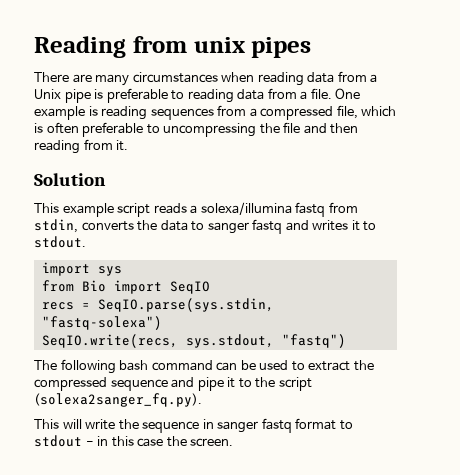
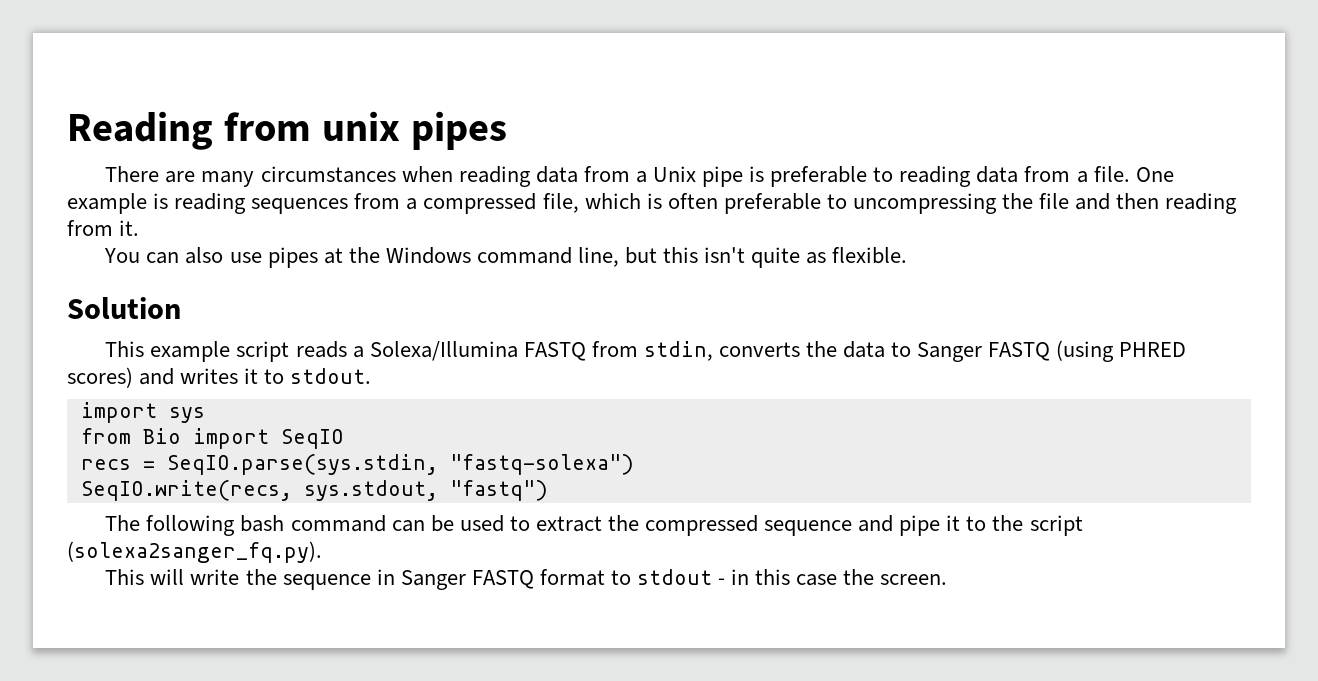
+ You can also use pipes at the Windows command line, but this isn't quite as flexible.
- This example script reads a solexa/illumina fastq from stdin, converts the data to sanger fastq and writes it to stdout.
+ This example script reads a Solexa/Illumina FASTQ from stdin, converts the data to Sanger FASTQ (using PHRED scores) and writes it to stdout.
- This will write the sequence in sanger fastq format to stdout - in this case the screen.
+ This will write the sequence in Sanger FASTQ format to stdout - in this case the screen.

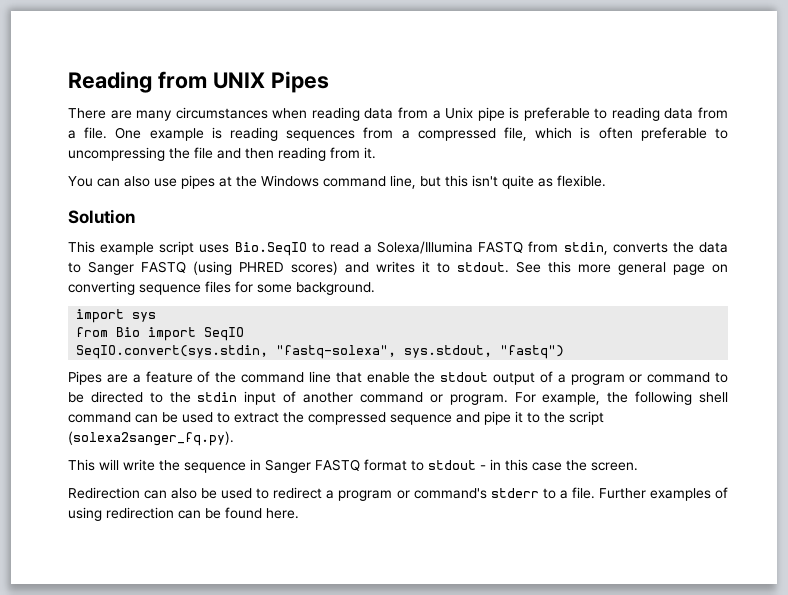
- Reading from unix pipes
+ Reading from UNIX Pipes
- This example script reads a Solexa/Illumina FASTQ from stdin, converts the data to Sanger FASTQ (using PHRED scores) and writes it to stdout.
+ This example script uses Bio.SeqIO to read a Solexa/Illumina FASTQ from stdin, converts the data to Sanger FASTQ (using PHRED scores) and writes it to stdout. See this more general page on converting sequence files for some background.
- recs = SeqIO.parse(sys.stdin, "fastq-solexa")
- SeqIO.write(recs, sys.stdout, "fastq")
- The following bash command can be used to extract the compressed sequence and pipe it to the script (solexa2sanger_fq.py).
+ SeqIO.convert(sys.stdin, "fastq-solexa", sys.stdout, "fastq")
+ Pipes are a feature of the command line that enable the stdout output of a program or command to be directed to the stdin input of another command or program. For example, the following shell command can be used to extract the compressed sequence and pipe it to the script (solexa2sanger_fq.py).
+ Redirection can also be used to redirect a program or command's stderr to a file. Further examples of using redirection can be found here.

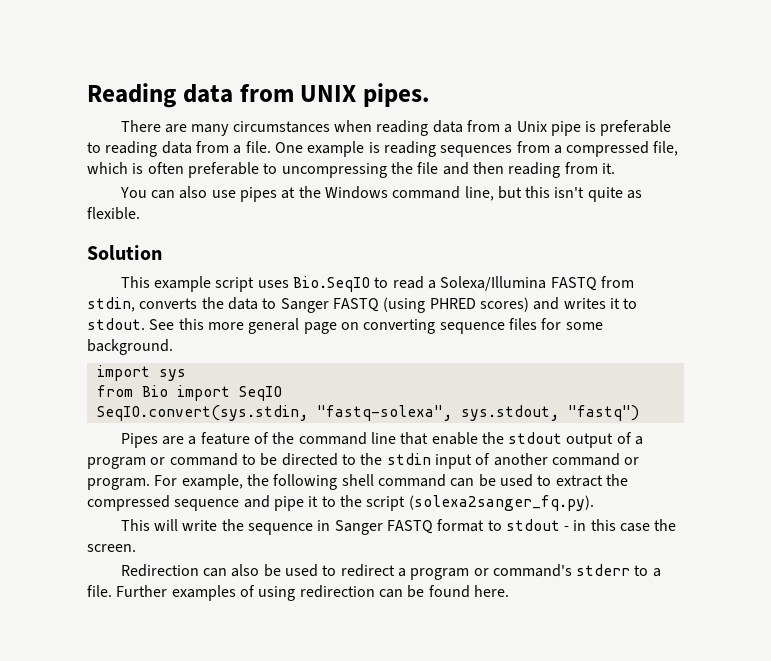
- Reading from UNIX Pipes
+ Reading data from UNIX pipes.

